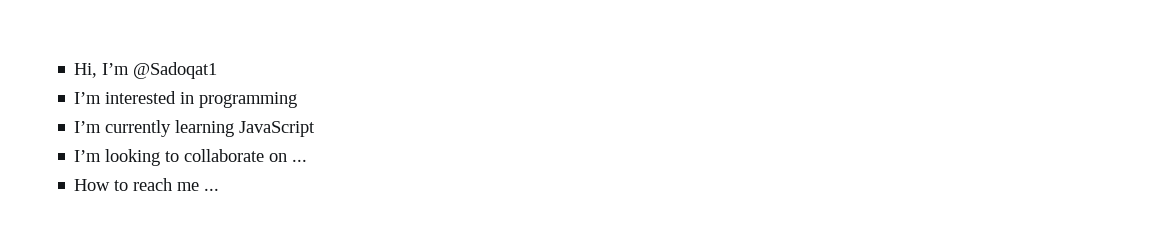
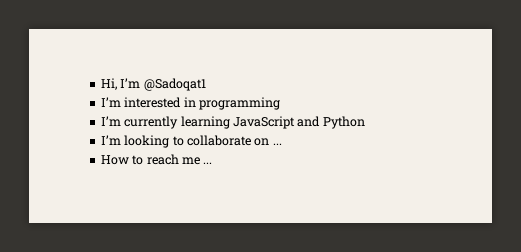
- I’m currently learning JavaScript
+ I’m currently learning JavaScript and Python

